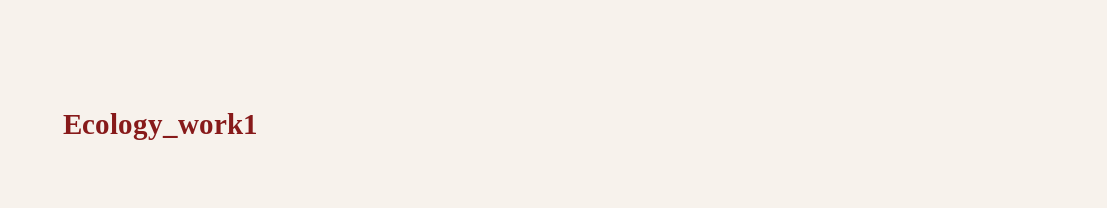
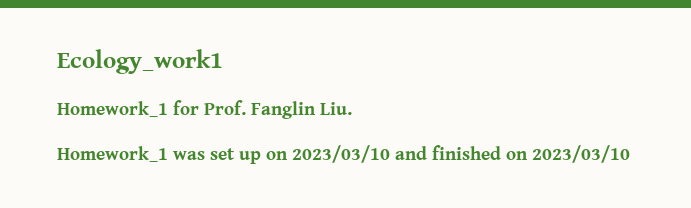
+ Homework_1 for Prof. Fanglin Liu.
+ Homework_1 was set up on 2023/03/10 and finished on 2023/03/10

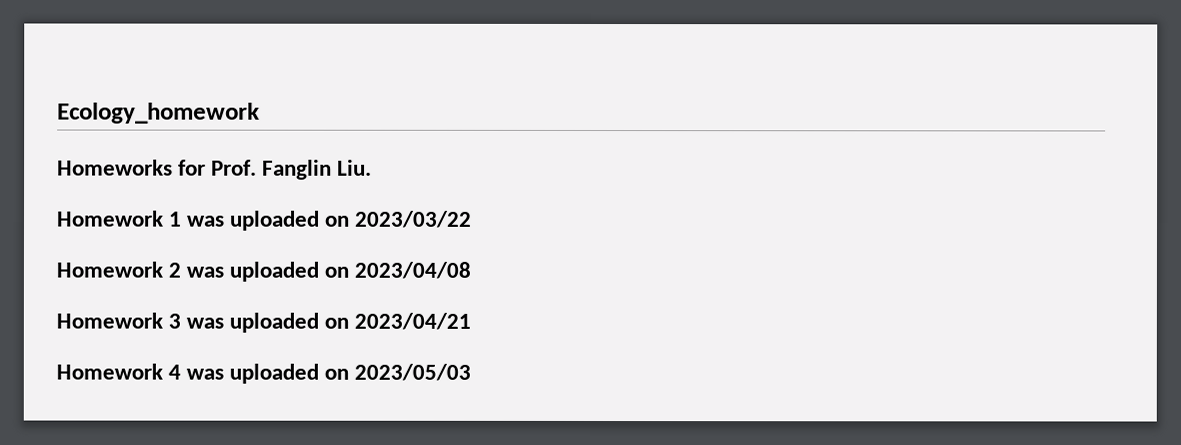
- Ecology_work1
- Homework_1 for Prof. Fanglin Liu.
+ Ecology_homework
+ Homeworks for Prof. Fanglin Liu.
- Homework_1 was set up on 2023/03/10 and finished on 2023/03/10
+ Homework 1 was uploaded on 2023/03/22
+ Homework 2 was uploaded on 2023/04/08
+ Homework 3 was uploaded on 2023/04/21
+ Homework 4 was uploaded on 2023/05/03

